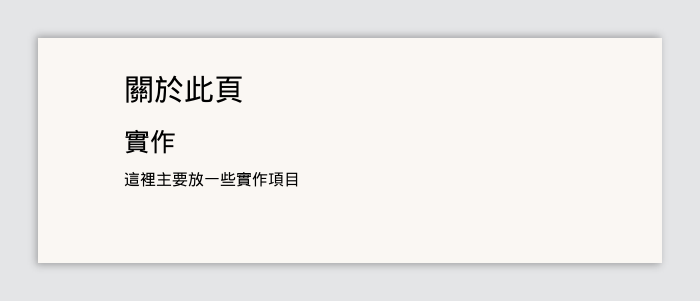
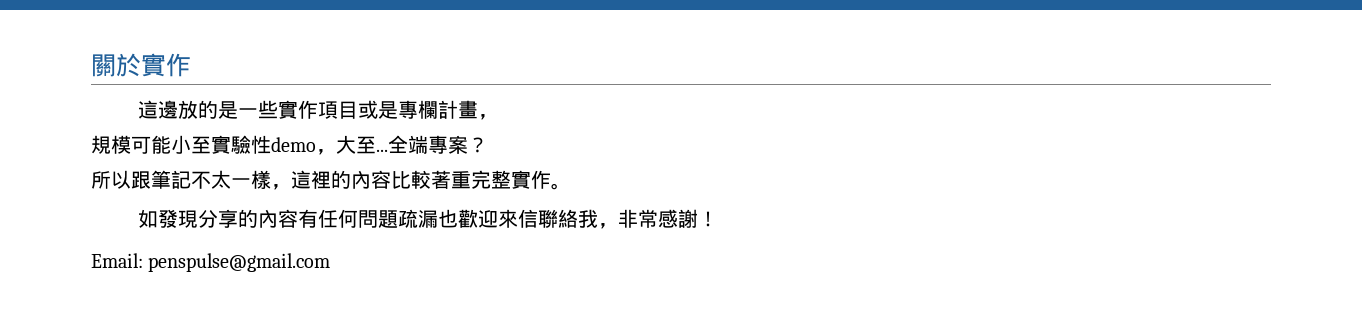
- 關於此頁
- 實作
+ 關於實作
- 這裡主要放一些實作項目
+ 這邊放的是一些實作項目或是專欄計畫，
+ 規模可能小至實驗性demo，大至...全端專案？
+ 所以跟筆記不太一樣，這裡的內容比較著重完整實作。
+ 如發現分享的內容有任何問題疏漏也歡迎來信聯絡我，非常感謝！
+ Email: penspulse@gmail.com

